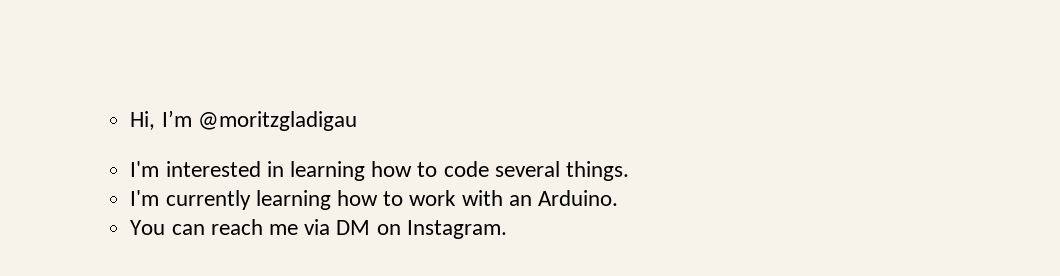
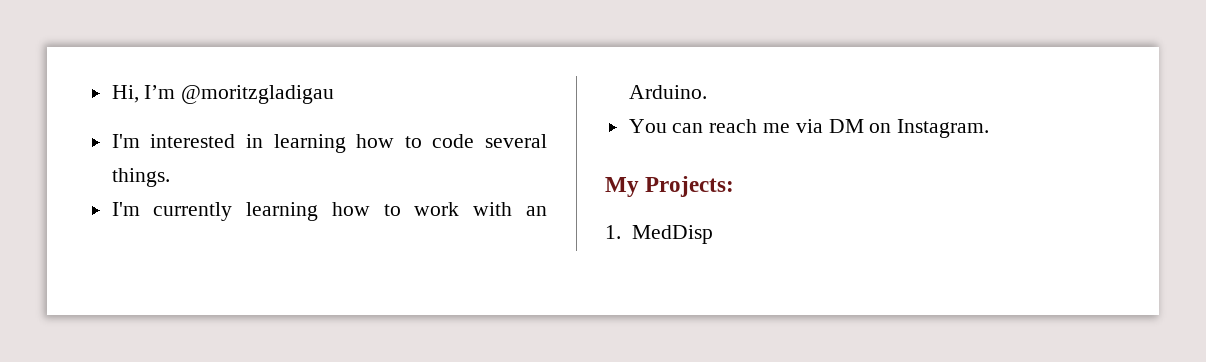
+ My Projects:
+ 1. MedDisp

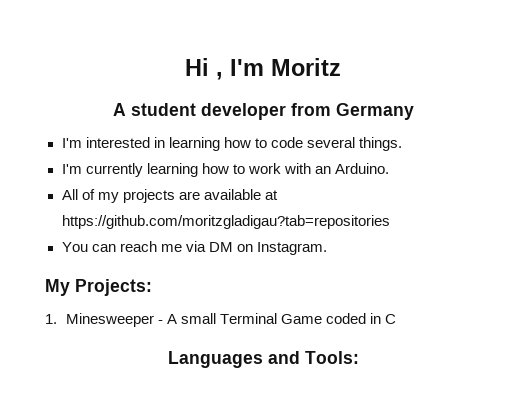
- Hi, I’m @moritzgladigau
+ Hi , I'm Moritz
+ A student developer from Germany
+ All of my projects are available at https://github.com/moritzgladigau?tab=repositories
- 1. MedDisp
+ 1. Minesweeper - A small Terminal Game coded in C
+ Languages and Tools:

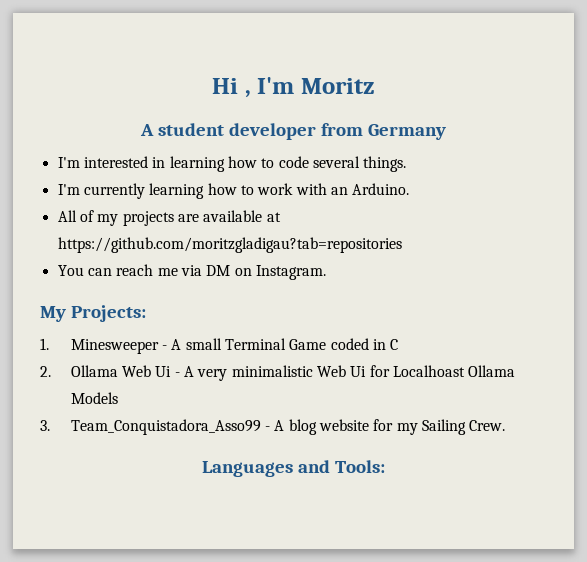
+ 2. Ollama Web Ui - A very minimalistic Web Ui for Localhoast Ollama Models
+ 3. Team_Conquistadora_Asso99 - A blog website for my Sailing Crew.

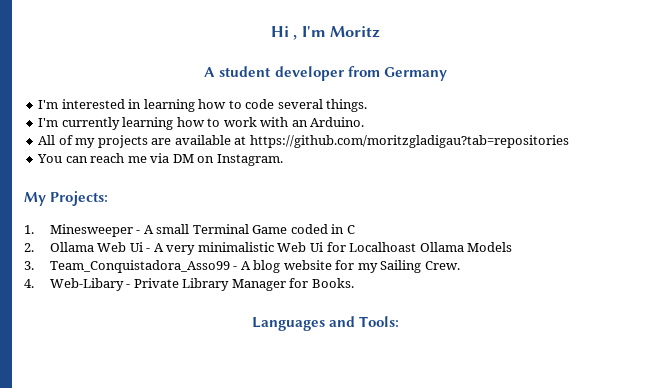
+ 4. Web-Libary - Private Library Manager for Books.

